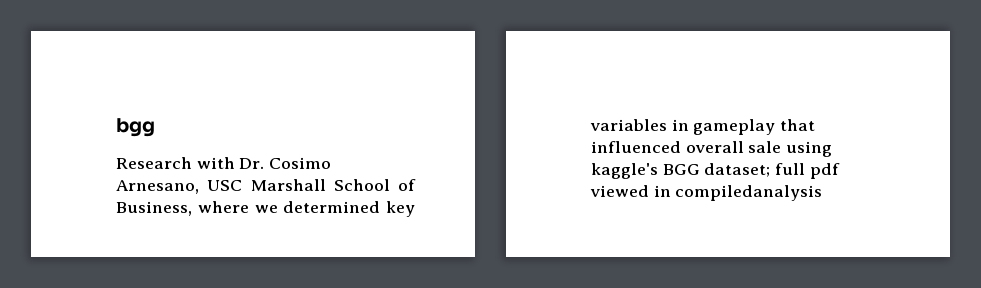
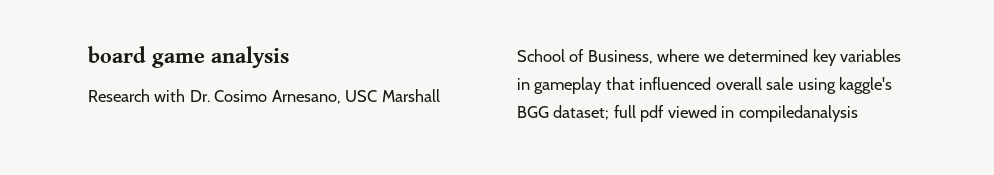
- bgg
+ board game analysis

